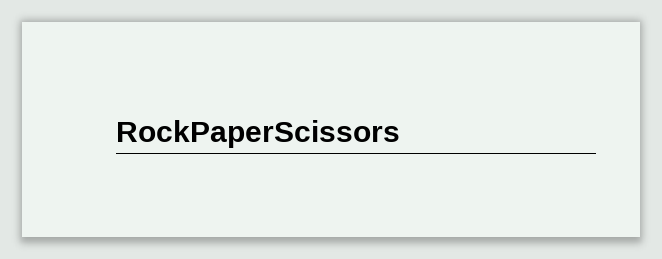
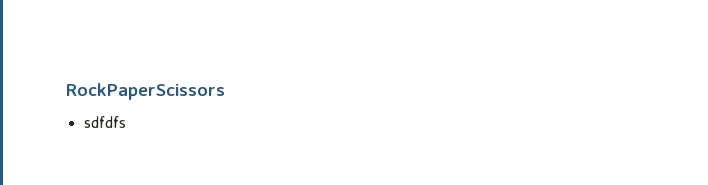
+ sdfdfs

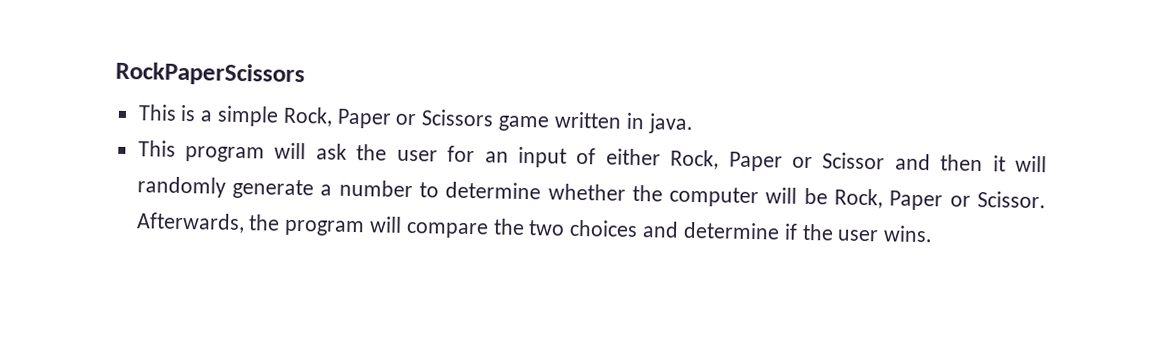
- sdfdfs
+ This is a simple Rock, Paper or Scissors game written in java.
+ This program will ask the user for an input of either Rock, Paper or Scissor and then it will randomly generate a number to determine whether the computer will be Rock, Paper or Scissor. Afterwards, the program will compare the two choices and determine if the user wins.

